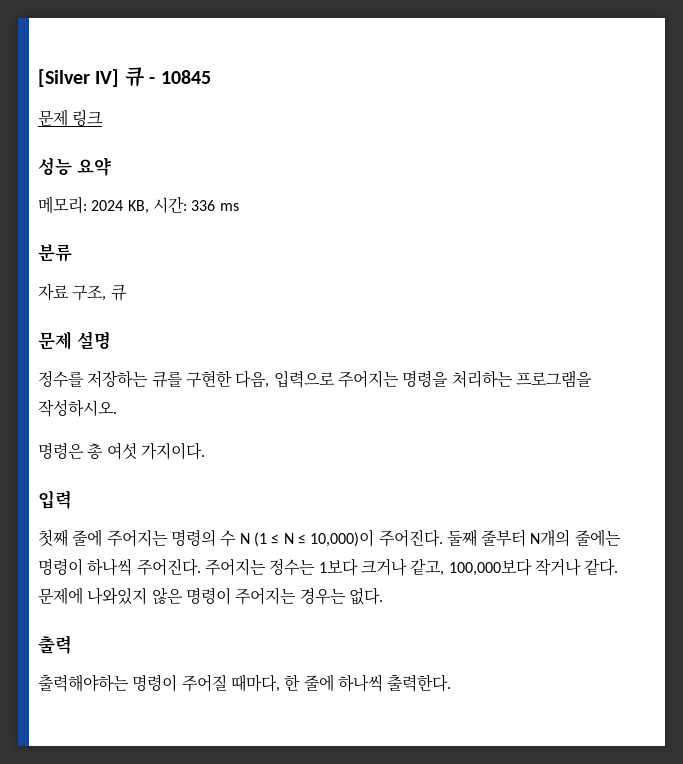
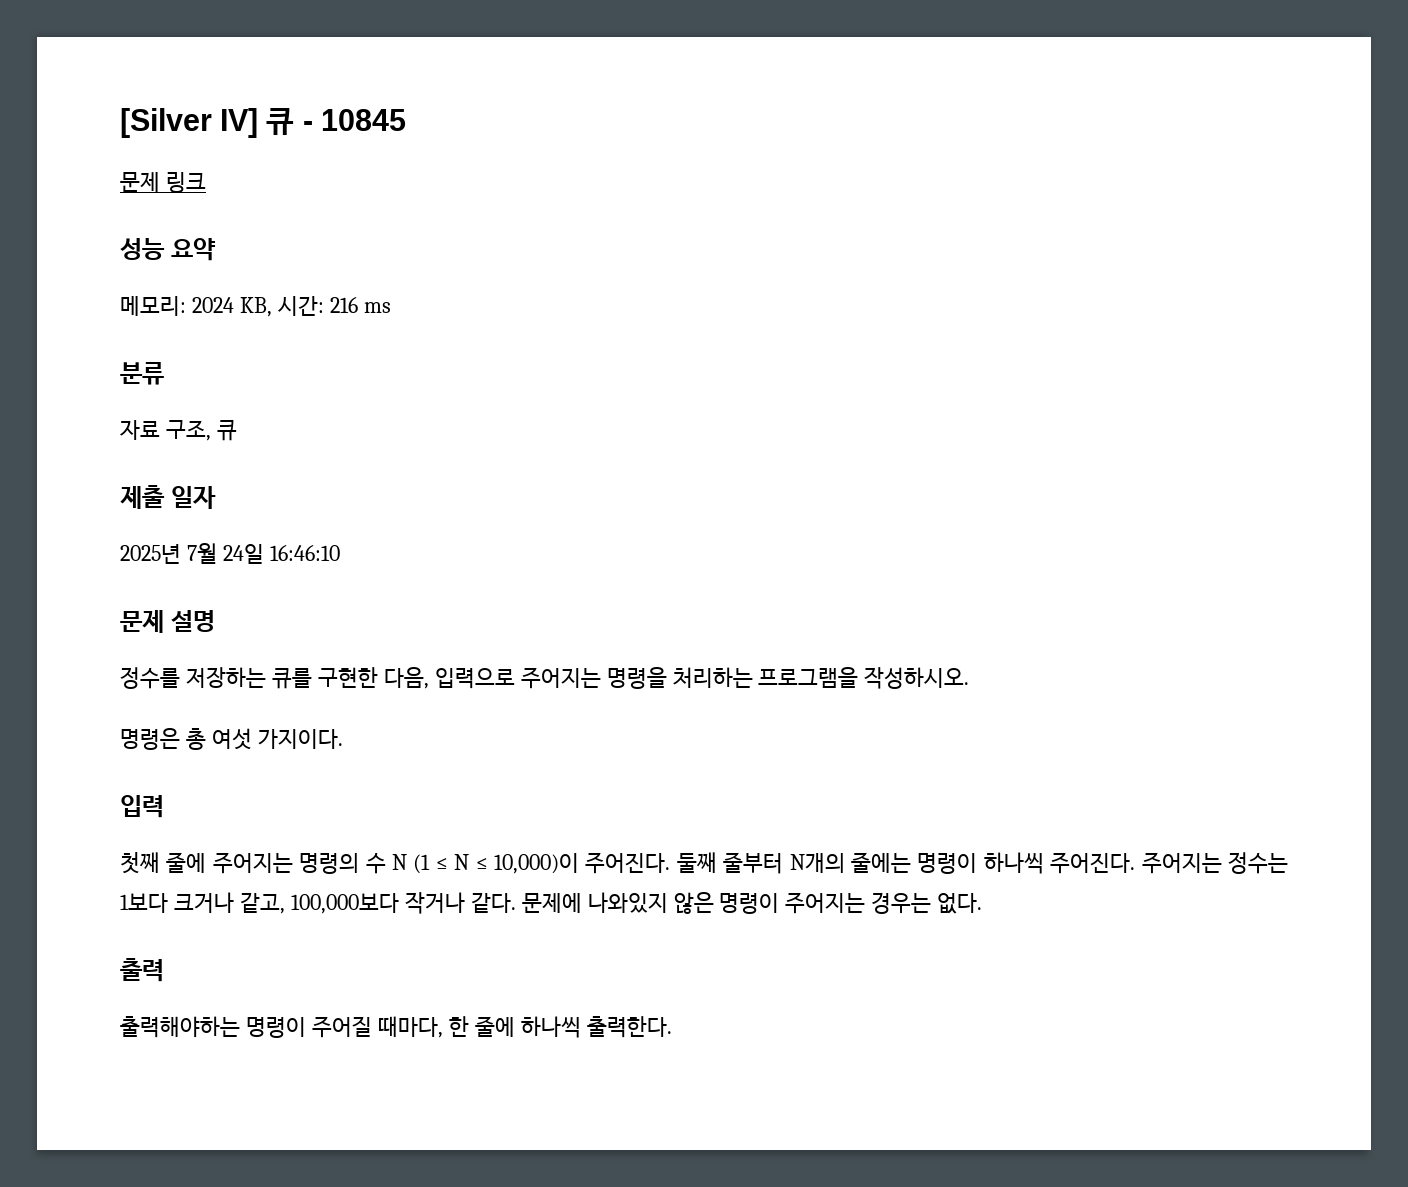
- 메모리: 2024 KB, 시간: 336 ms
+ 메모리: 2024 KB, 시간: 216 ms
+ 제출 일자
+ 2025년 7월 24일 16:46:10

